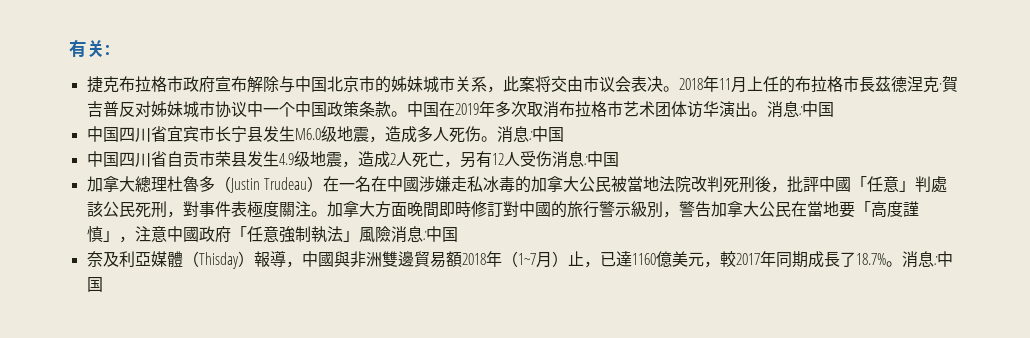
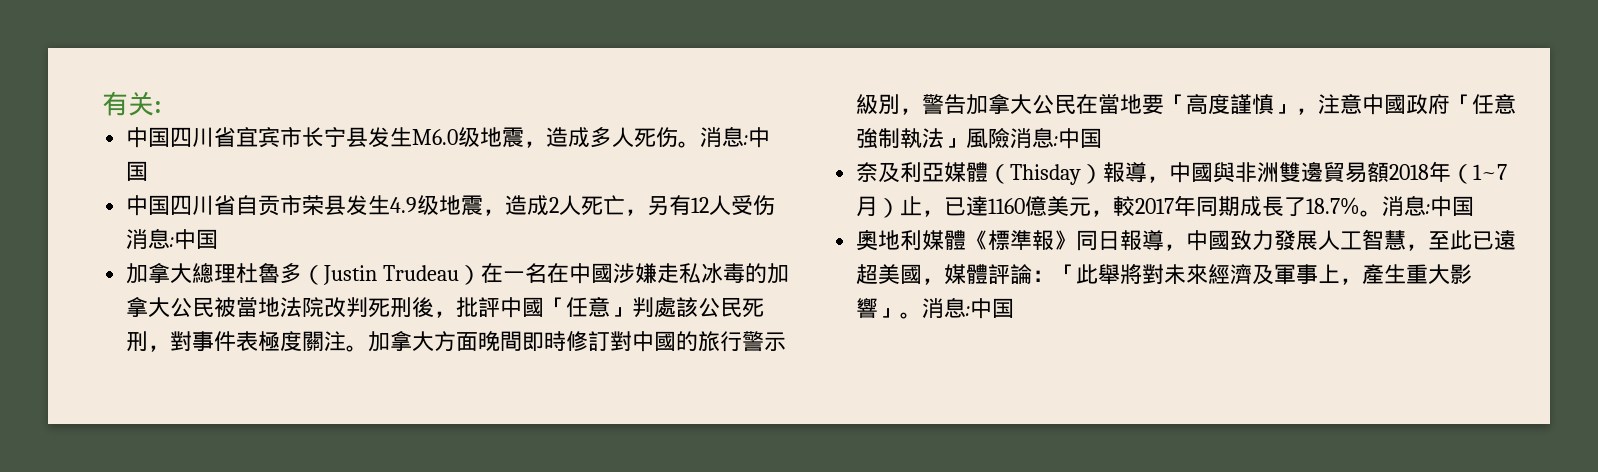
- 捷克布拉格市政府宣布解除与中国北京市的姊妹城市关系，此案将交由市议会表决。2018年11月上任的布拉格市長茲德涅克·賀吉普反对姊妹城市协议中一个中国政策条款。中国在2019年多次取消布拉格市艺术团体访华演出。消息:中国
+ 奧地利媒體《標準報》同日報導，中國致力發展人工智慧，至此已遠超美國，媒體評論：「此舉將對未來經濟及軍事上，產生重大影響」。消息:中国

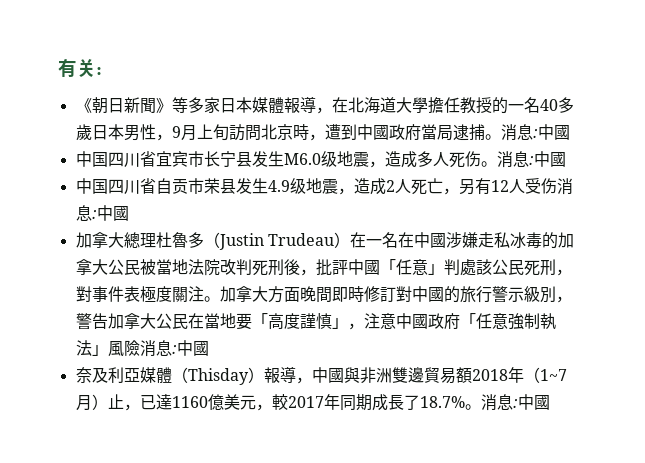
+ 《朝日新聞》等多家日本媒體報導，在北海道大學擔任教授的一名40多歲日本男性，9月上旬訪問北京時，遭到中國政府當局逮捕。消息:中國
- 中国四川省宜宾市长宁县发生M6.0级地震，造成多人死伤。消息:中国
+ 中国四川省宜宾市长宁县发生M6.0级地震，造成多人死伤。消息:中國
- 中国四川省自贡市荣县发生4.9级地震，造成2人死亡，另有12人受伤消息:中国
+ 中国四川省自贡市荣县发生4.9级地震，造成2人死亡，另有12人受伤消息:中國
- 加拿大方面晚間即時修訂對中國的旅行警示級別，警告加拿大公民在當地要「高度謹慎」，注意中國政府「任意強制執法」風險消息:中国
+ 加拿大方面晚間即時修訂對中國的旅行警示級別，警告加拿大公民在當地要「高度謹慎」，注意中國政府「任意強制執法」風險消息:中國
- 奈及利亞媒體（Thisday）報導，中國與非洲雙邊貿易額2018年（1~7月）止，已達1160億美元，較2017年同期成長了18.7%。消息:中国
- 奧地利媒體《標準報》同日報導，中國致力發展人工智慧，至此已遠超美國，媒體評論：「此舉將對未來經濟及軍事上，產生重大影響」。消息:中国
+ 奈及利亞媒體（Thisday）報導，中國與非洲雙邊貿易額2018年（1~7月）止，已達1160億美元，較2017年同期成長了18.7%。消息:中國

